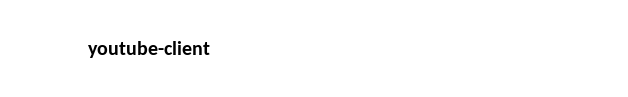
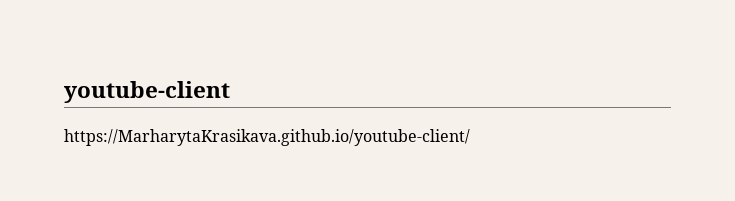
+ https://MarharytaKrasikava.github.io/youtube-client/

